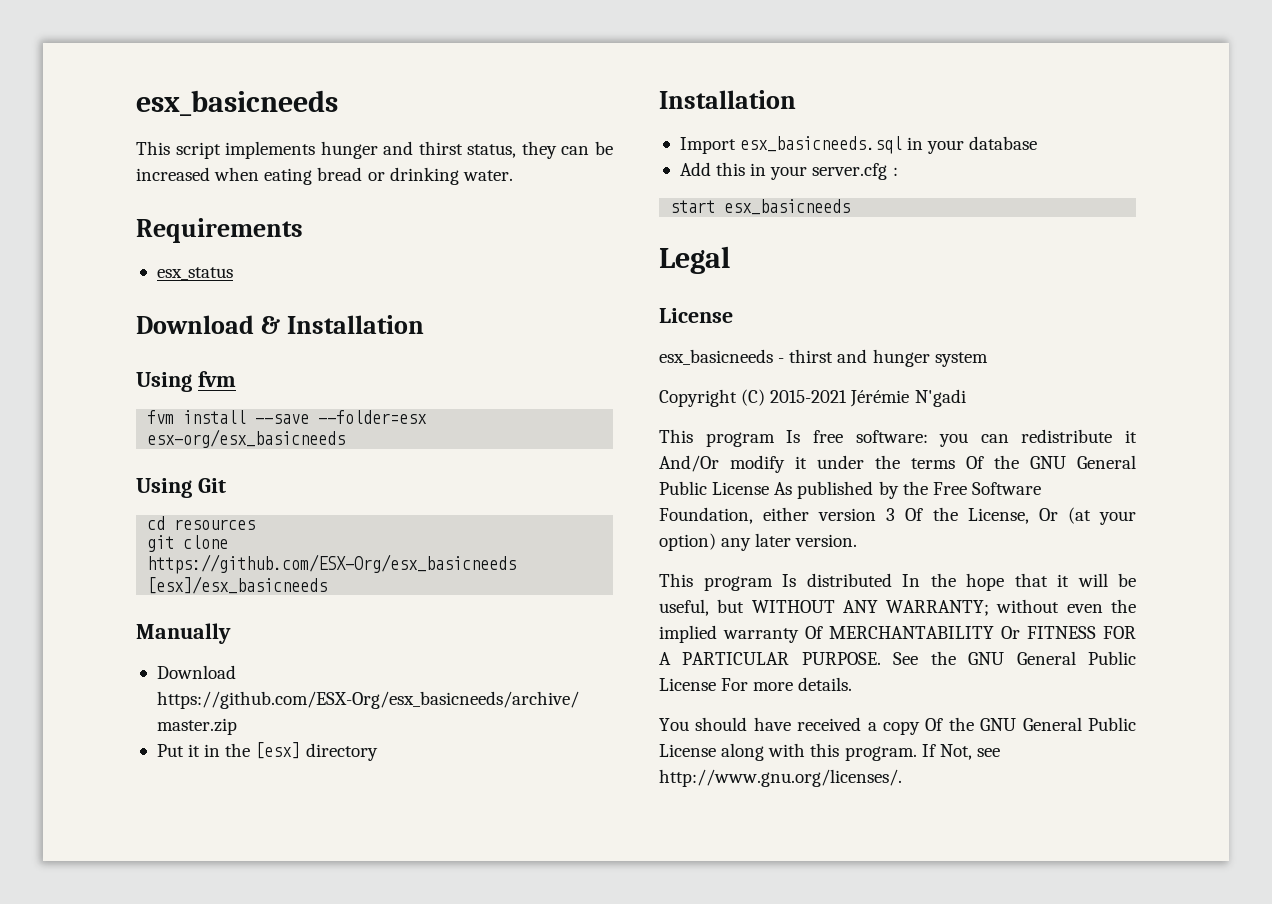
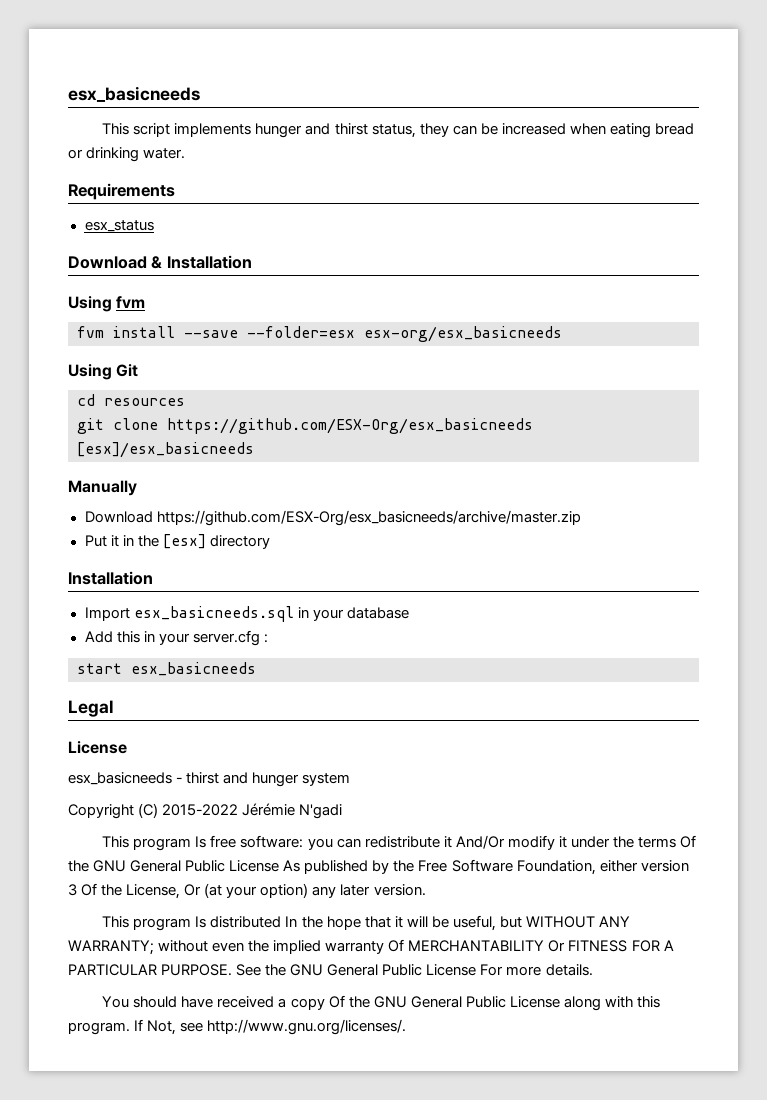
- Copyright (C) 2015-2021 Jérémie N'gadi
+ Copyright (C) 2015-2022 Jérémie N'gadi

